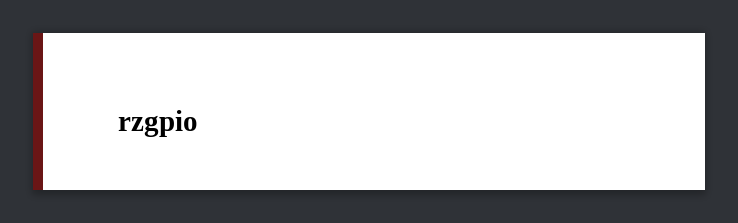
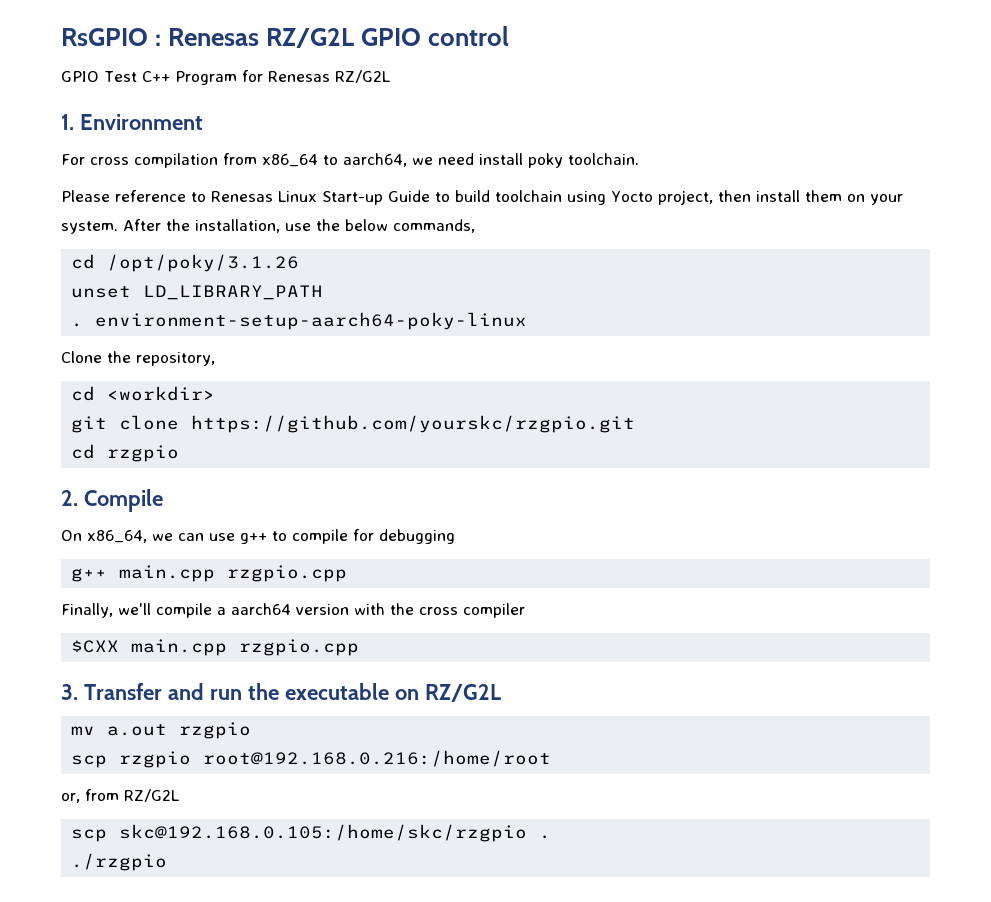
- rzgpio
+ RsGPIO : Renesas RZ/G2L GPIO control
+ GPIO Test C++ Program for Renesas RZ/G2L
+ 1. Environment
+ For cross compilation from x86_64 to aarch64, we need install poky toolchain.
+ Please reference to Renesas Linux Start-up Guide to build toolchain using Yocto project, then install them on your system. After the installation, use the below commands,
+ cd /opt/poky/3.1.26
+ unset LD_LIBRARY_PATH
+ . environment-setup-aarch64-poky-linux
+ Clone the repository,
+ cd <workdir>
+ git clone https://github.com/yourskc/rzgpio.git
+ cd rzgpio
+ 2. Compile
+ On x86_64, we can use g++ to compile for debugging
+ g++ main.cpp rzgpio.cpp
+ Finally, we'll compile a aarch64 version with the cross compiler
+ $CXX main.cpp rzgpio.cpp
+ 3. Transfer and run the executable on RZ/G2L
+ mv a.out rzgpio
+ scp rzgpio root@192.168.0.216:/home/root
+ or, from RZ/G2L
+ scp skc@192.168.0.105:/home/skc/rzgpio .
+ ./rzgpio

